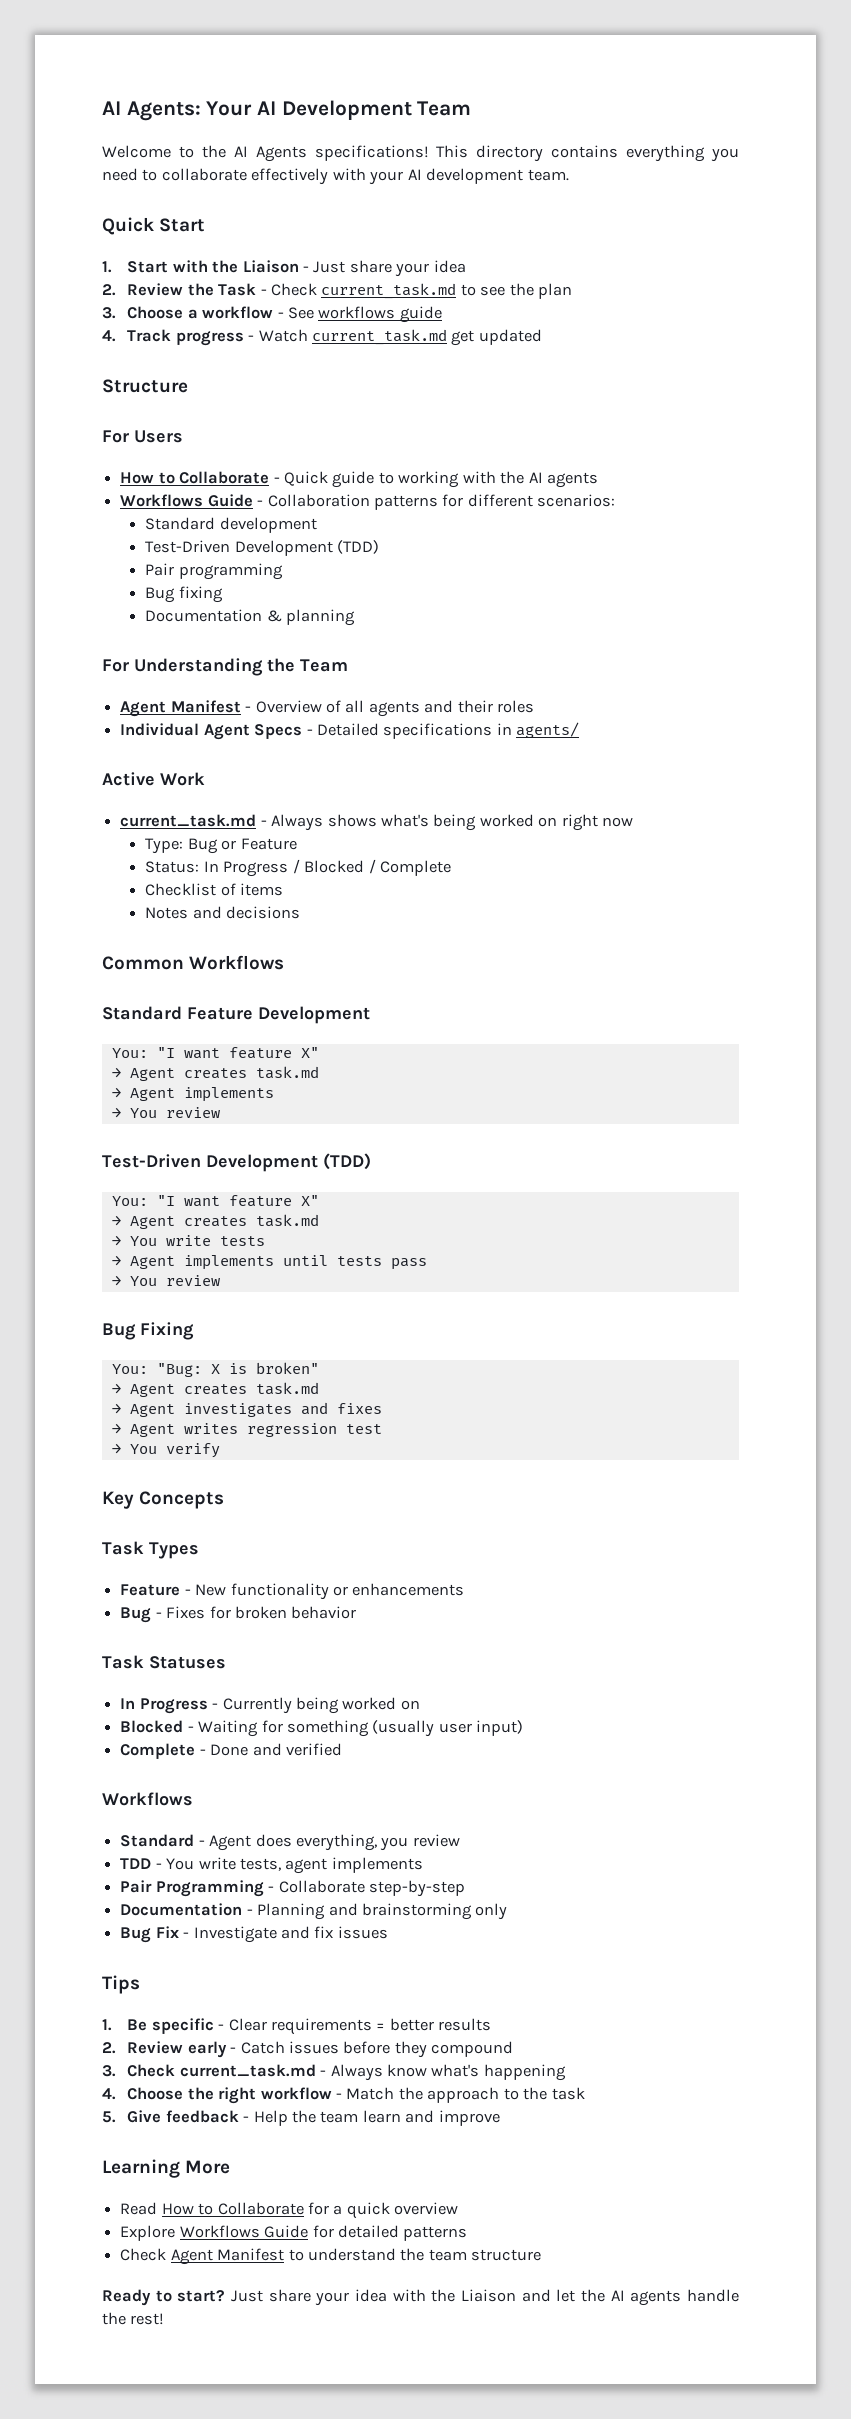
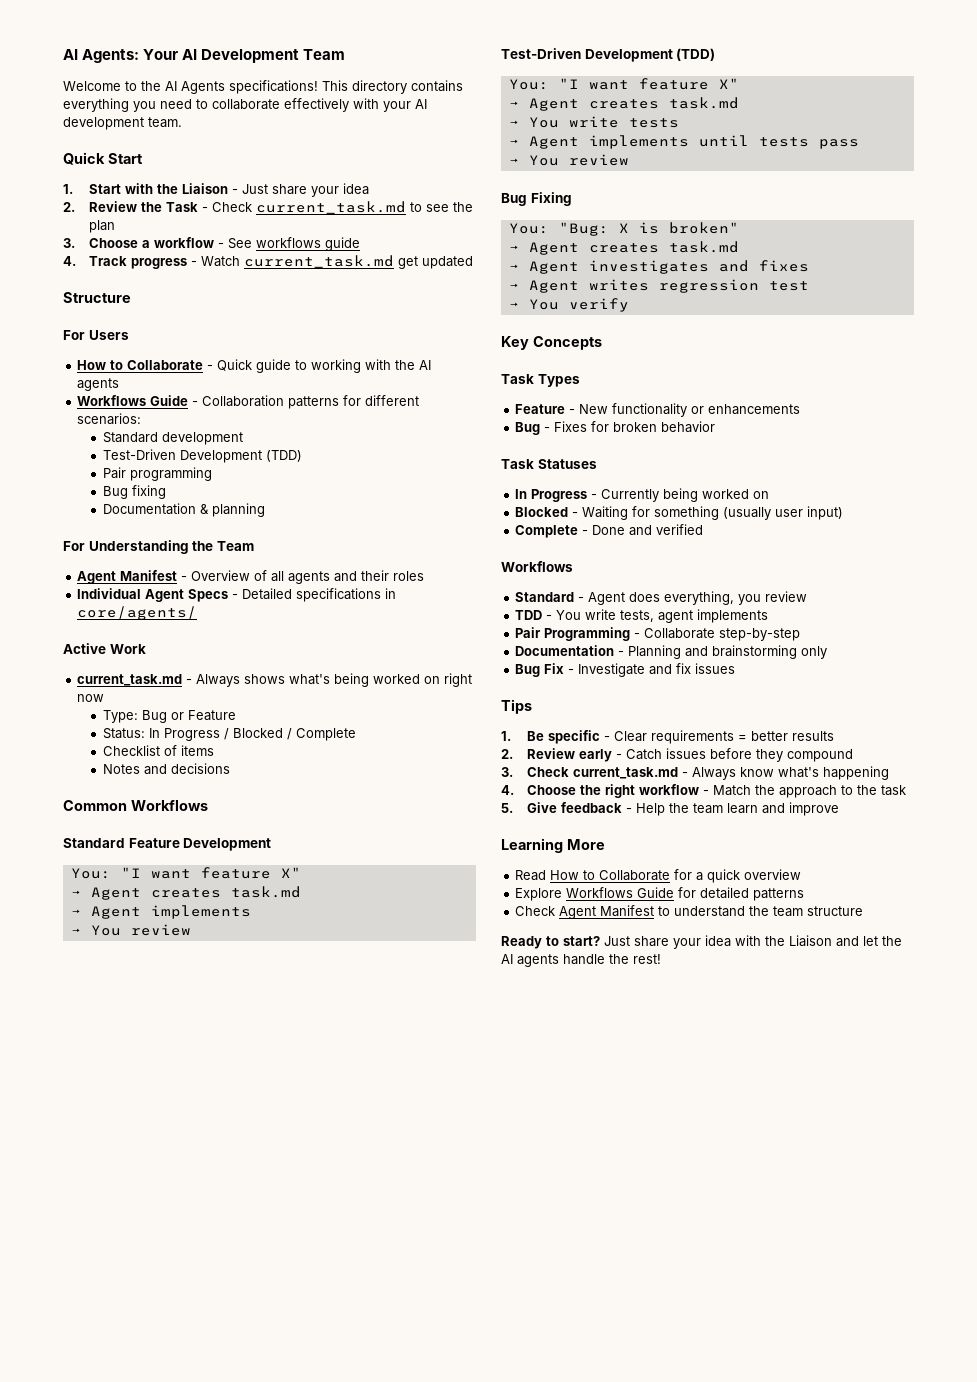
- Individual Agent Specs - Detailed specifications in agents/
+ Individual Agent Specs - Detailed specifications in core/agents/

